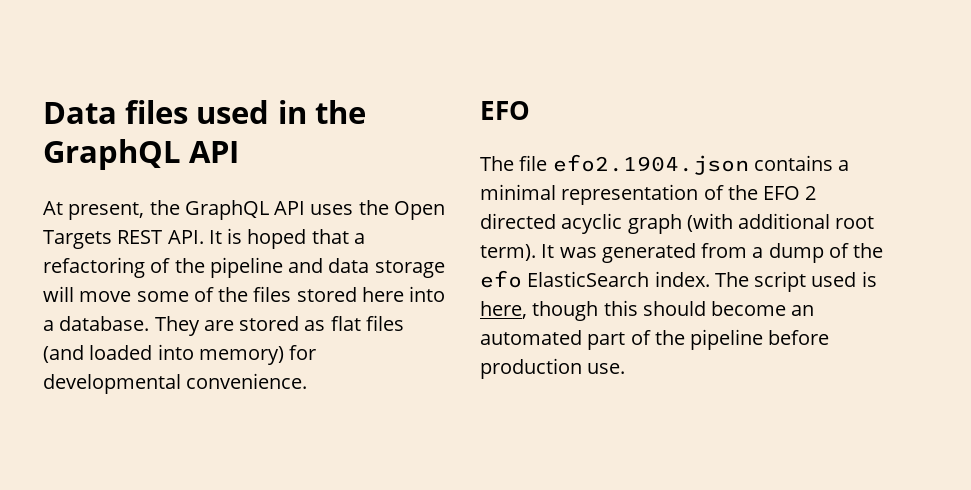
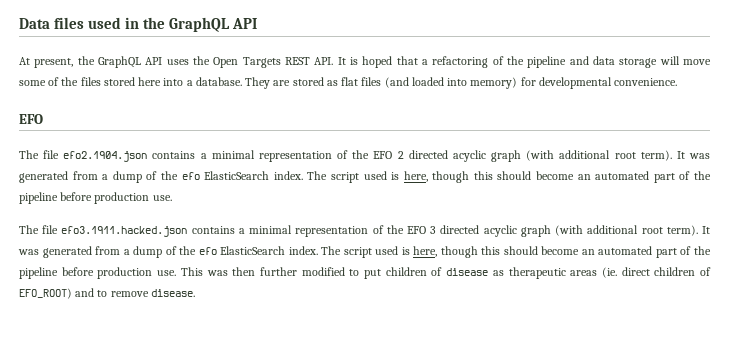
+ The file efo3.1911.hacked.json contains a minimal representation of the EFO 3 directed acyclic graph (with additional root term). It was generated from a dump of the efo ElasticSearch index. The script used is here, though this should become an automated part of the pipeline before production use. This was then further modified to put children of disease as therapeutic areas (ie. direct children of EFO_ROOT) and to remove disease.

